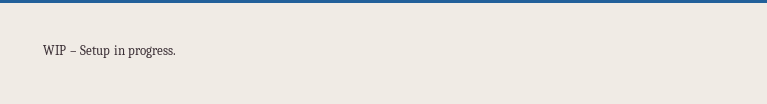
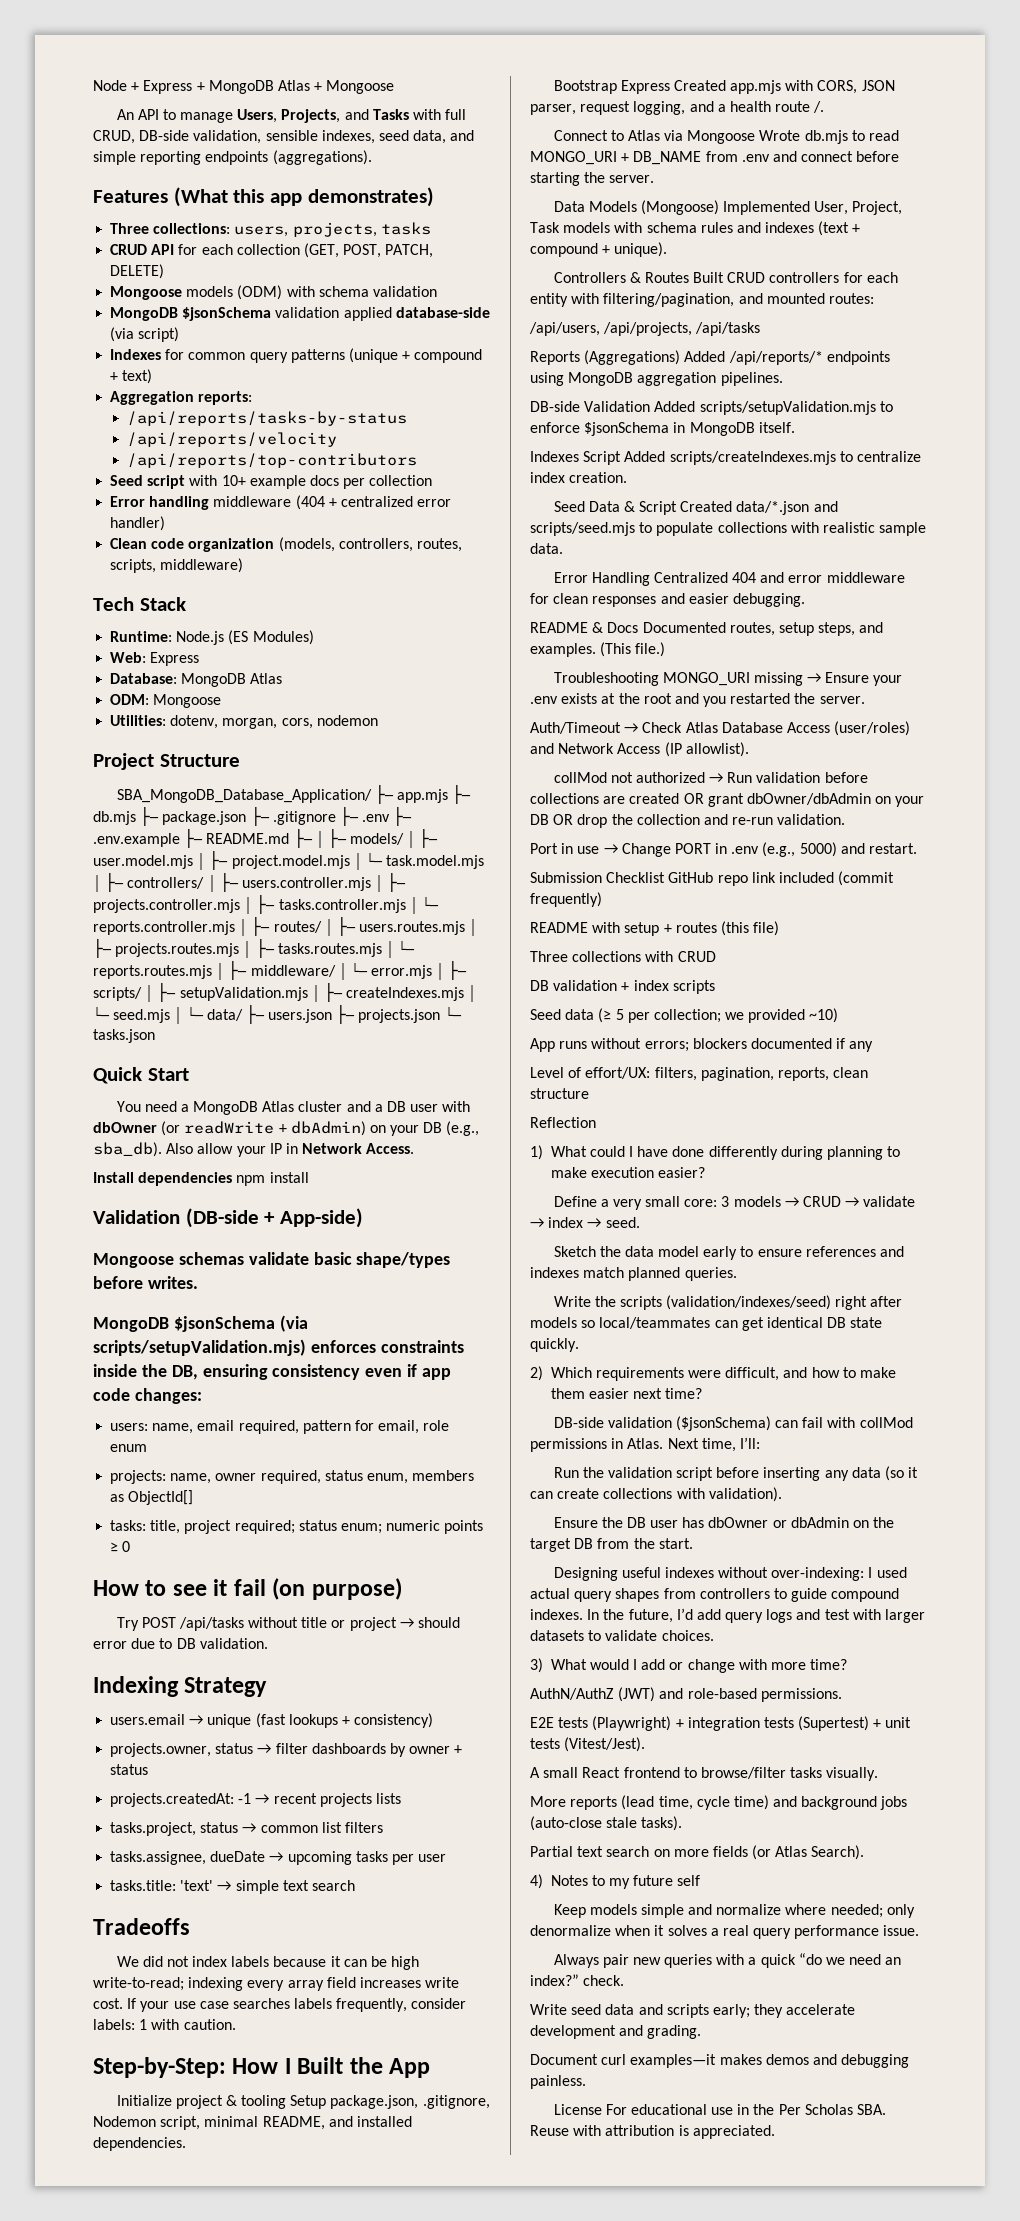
- WIP – Setup in progress.
+ Node + Express + MongoDB Atlas + Mongoose
+ An API to manage Users, Projects, and Tasks with full CRUD, DB-side validation, sensible indexes, seed data, and simple reporting endpoints (aggregations).
+ Features (What this app demonstrates)
+ Three collections: users, projects, tasks
+ CRUD API for each collection (GET, POST, PATCH, DELETE)
+ Mongoose models (ODM) with schema validation
+ MongoDB $jsonSchema validation applied database-side (via script)
+ Indexes for common query patterns (unique + compound + text)
+ Aggregation reports:
+ /api/reports/tasks-by-status
+ /api/reports/velocity
+ /api/reports/top-contributors
+ Seed script with 10+ example docs per collection
+ Error handling middleware (404 + centralized error handler)
+ Clean code organization (models, controllers, routes, scripts, middleware)
+ Tech Stack
+ Runtime: Node.js (ES Modules)
+ Web: Express
+ Database: MongoDB Atlas
+ ODM: Mongoose
+ Utilities: dotenv, morgan, cors, nodemon
+ Project Structure
+ SBA_MongoDB_Database_Application/ ├─ app.mjs ├─ db.mjs ├─ package.json ├─ .gitignore ├─ .env ├─ .env.example ├─ README.md ├─ │ ├─ models/ │ ├─ user.model.mjs │ ├─ project.model.mjs │ └─ task.model.mjs │ ├─ controllers/ │ ├─ users.controller.mjs │ ├─ projects.controller.mjs │ ├─ tasks.controller.mjs │ └─ reports.controller.mjs │ ├─ routes/ │ ├─ users.routes.mjs │ ├─ projects.routes.mjs │ ├─ tasks.routes.mjs │ └─ reports.routes.mjs │ ├─ middleware/ │ └─ error.mjs │ ├─ scripts/ │ ├─ setupValidation.mjs │ ├─ createIndexes.mjs │ └─ seed.mjs │ └─ data/ ├─ users.json ├─ projects.json └─ tasks.json
+ Quick Start
+ You need a MongoDB Atlas cluster and a DB user with dbOwner (or readWrite + dbAdmin) on your DB (e.g., sba_db). Also allow your IP in Network Access.
+ Install dependencies npm install
+ Validation (DB-side + App-side)
+ Mongoose schemas validate basic shape/types before writes.
+ MongoDB $jsonSchema (via scripts/setupValidation.mjs) enforces constraints inside the DB, ensuring consistency even if app code changes:
+ users: name, email required, pattern for email, role enum
+ projects: name, owner required, status enum, members as ObjectId[]
+ tasks: title, project required; status enum; numeric points ≥ 0
+ How to see it fail (on purpose)
+ Try POST /api/tasks without title or project → should error due to DB validation.
+ Indexing Strategy
+ users.email → unique (fast lookups + consistency)
+ projects.owner, status → filter dashboards by owner + status
+ projects.createdAt: -1 → recent projects lists
+ tasks.project, status → common list filters
+ tasks.assignee, dueDate → upcoming tasks per user
+ tasks.title: 'text' → simple text search
+ Tradeoffs
+ We did not index labels because it can be high write-to-read; indexing every array field increases write cost. If your use case searches labels frequently, consider labels: 1 with caution.
+ Step-by-Step: How I Built the App
+ Initialize project & tooling Setup package.json, .gitignore, Nodemon script, minimal README, and installed dependencies.
+ Bootstrap Express Created app.mjs with CORS, JSON parser, request logging, and a health route /.
+ Connect to Atlas via Mongoose Wrote db.mjs to read MONGO_URI + DB_NAME from .env and connect before starting the server.
+ Data Models (Mongoose) Implemented User, Project, Task models with schema rules and indexes (text + compound + unique).
+ Controllers & Routes Built CRUD controllers for each entity with filtering/pagination, and mounted routes:
+ /api/users, /api/projects, /api/tasks
+ Reports (Aggregations) Added /api/reports/* endpoints using MongoDB aggregation pipelines.
+ DB-side Validation Added scripts/setupValidation.mjs to enforce $jsonSchema in MongoDB itself.
+ Indexes Script Added scripts/createIndexes.mjs to centralize index creation.
+ Seed Data & Script Created data/*.json and scripts/seed.mjs to populate collections with realistic sample data.
+ Error Handling Centralized 404 and error middleware for clean responses and easier debugging.
+ README & Docs Documented routes, setup steps, and examples. (This file.)
+ Troubleshooting MONGO_URI missing → Ensure your .env exists at the root and you restarted the server.
+ Auth/Timeout → Check Atlas Database Access (user/roles) and Network Access (IP allowlist).
+ collMod not authorized → Run validation before collections are created OR grant dbOwner/dbAdmin on your DB OR drop the collection and re-run validation.
+ Port in use → Change PORT in .env (e.g., 5000) and restart.
+ Submission Checklist GitHub repo link included (commit frequently)
+ README with setup + routes (this file)
+ Three collections with CRUD
+ DB validation + index scripts
+ Seed data (≥ 5 per collection; we provided ~10)
+ App runs without errors; blockers documented if any
+ Level of effort/UX: filters, pagination, reports, clean structure
+ Reflection
+ 1) What could I have done differently during planning to make execution easier?
+ Define a very small core: 3 models → CRUD → validate → index → seed.
+ Sketch the data model early to ensure references and indexes match planned queries.
+ Write the scripts (validation/indexes/seed) right after models so local/teammates can get identical DB state quickly.
+ 2) Which requirements were difficult, and how to make them easier next time?
+ DB-side validation ($jsonSchema) can fail with collMod permissions in Atlas. Next time, I’ll:
+ Run the validation script before inserting any data (so it can create collections with validation).
+ Ensure the DB user has dbOwner or dbAdmin on the target DB from the start.
+ Designing useful indexes without over-indexing: I used actual query shapes from controllers to guide compound indexes. In the future, I’d add query logs and test with larger datasets to validate choices.
+ 3) What would I add or change with more time?
+ AuthN/AuthZ (JWT) and role-based permissions.
+ E2E tests (Playwright) + integration tests (Supertest) + unit tests (Vitest/Jest).
+ A small React frontend to browse/filter tasks visually.
+ More reports (lead time, cycle time) and background jobs (auto-close stale tasks).
+ Partial text search on more fields (or Atlas Search).
+ 4) Notes to my future self
+ Keep models simple and normalize where needed; only denormalize when it solves a real query performance issue.
+ Always pair new queries with a quick “do we need an index?” check.
+ Write seed data and scripts early; they accelerate development and grading.
+ Document curl examples—it makes demos and debugging painless.
+ License For educational use in the Per Scholas SBA. Reuse with attribution is appreciated.

